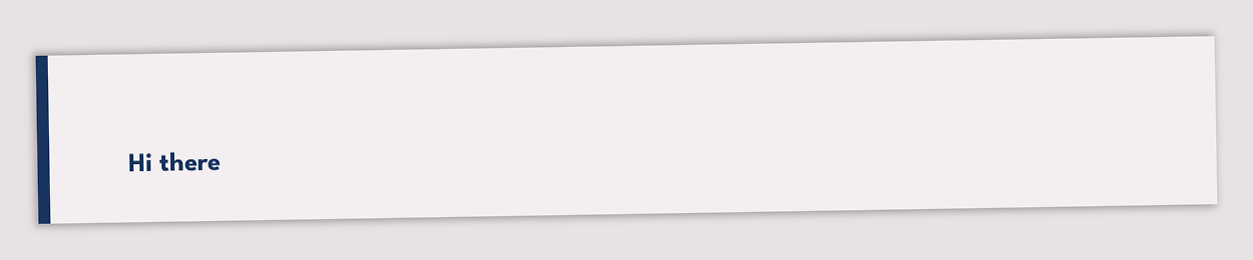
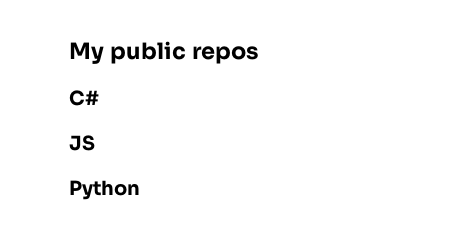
- Hi there
+ My public repos
+ C#
+ JS
+ Python

